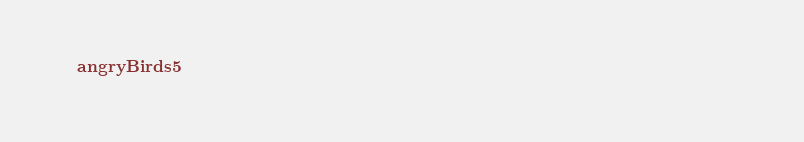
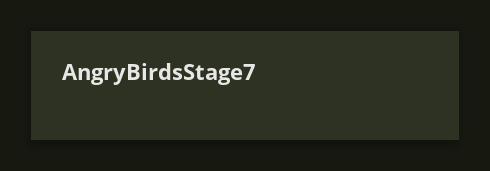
- angryBirds5
+ AngryBirdsStage7

